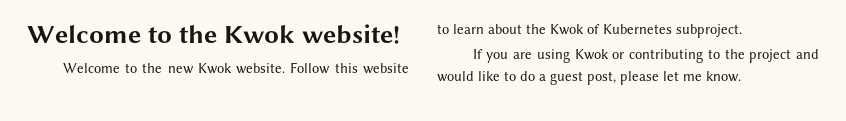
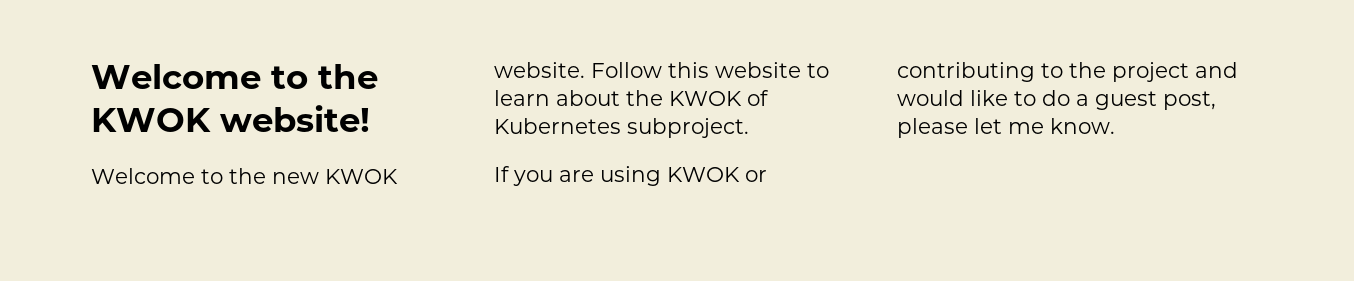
- Welcome to the Kwok website!
+ Welcome to the KWOK website!
- Welcome to the new Kwok website.
+ Welcome to the new KWOK website.
- Follow this website to learn about the Kwok of Kubernetes subproject.
+ Follow this website to learn about the KWOK of Kubernetes subproject.
- If you are using Kwok or contributing to the project and would like to do a guest post, please let me know.
+ If you are using KWOK or contributing to the project and would like to do a guest post, please let me know.

